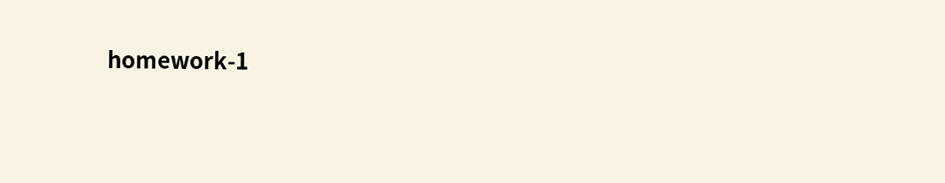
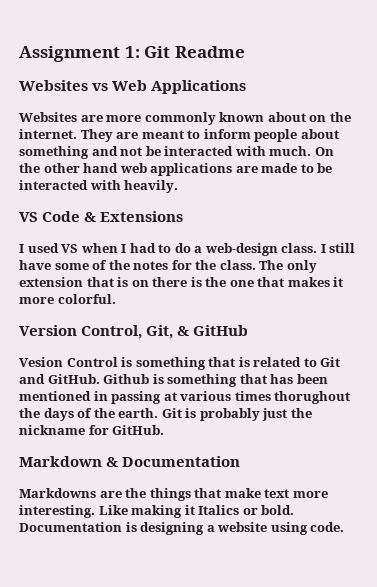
- homework-1
+ Assignment 1: Git Readme
+ Websites vs Web Applications
+ Websites are more commonly known about on the internet. They are meant to inform people about something and not be interacted with much. On the other hand web applications are made to be interacted with heavily.
+ VS Code & Extensions
+ I used VS when I had to do a web-design class. I still have some of the notes for the class. The only extension that is on there is the one that makes it more colorful.
+ Version Control, Git, & GitHub
+ Vesion Control is something that is related to Git and GitHub. Github is something that has been mentioned in passing at various times thorughout the days of the earth. Git is probably just the nickname for GitHub.
+ Markdown & Documentation
+ Markdowns are the things that make text more interesting. Like making it Italics or bold. Documentation is designing a website using code.

